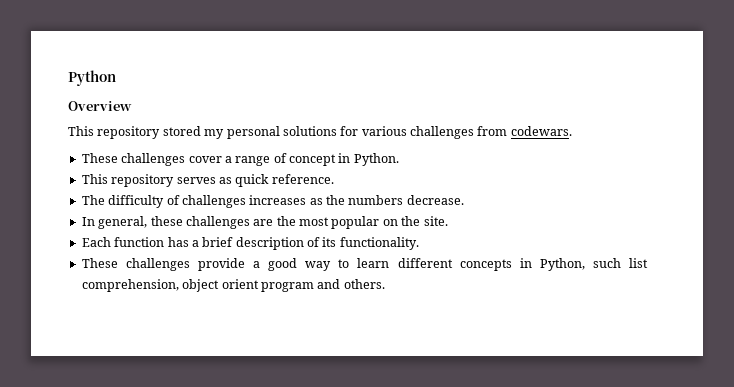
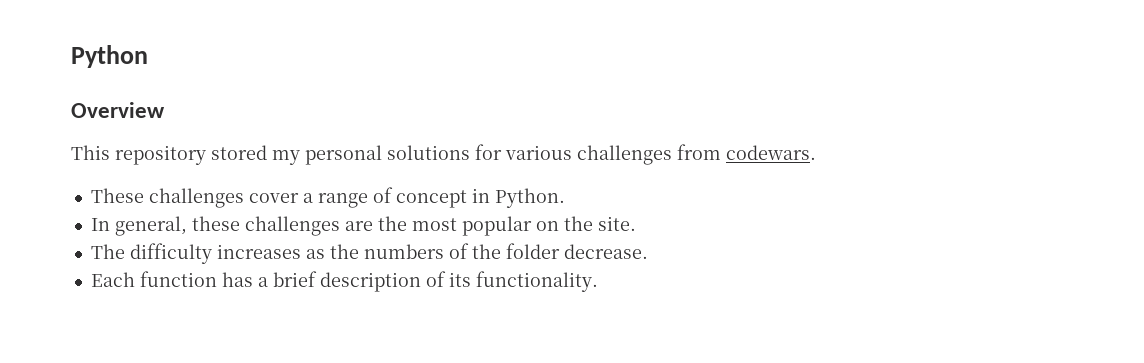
- This repository serves as quick reference.
- The difficulty of challenges increases as the numbers decrease.
+ The difficulty increases as the numbers of the folder decrease.
- These challenges provide a good way to learn different concepts in Python, such list comprehension, object orient program and others.

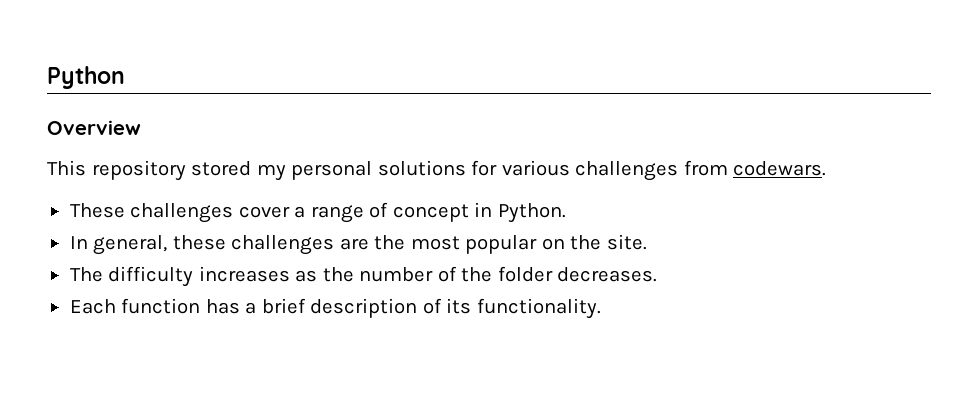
- The difficulty increases as the numbers of the folder decrease.
+ The difficulty increases as the number of the folder decreases.

